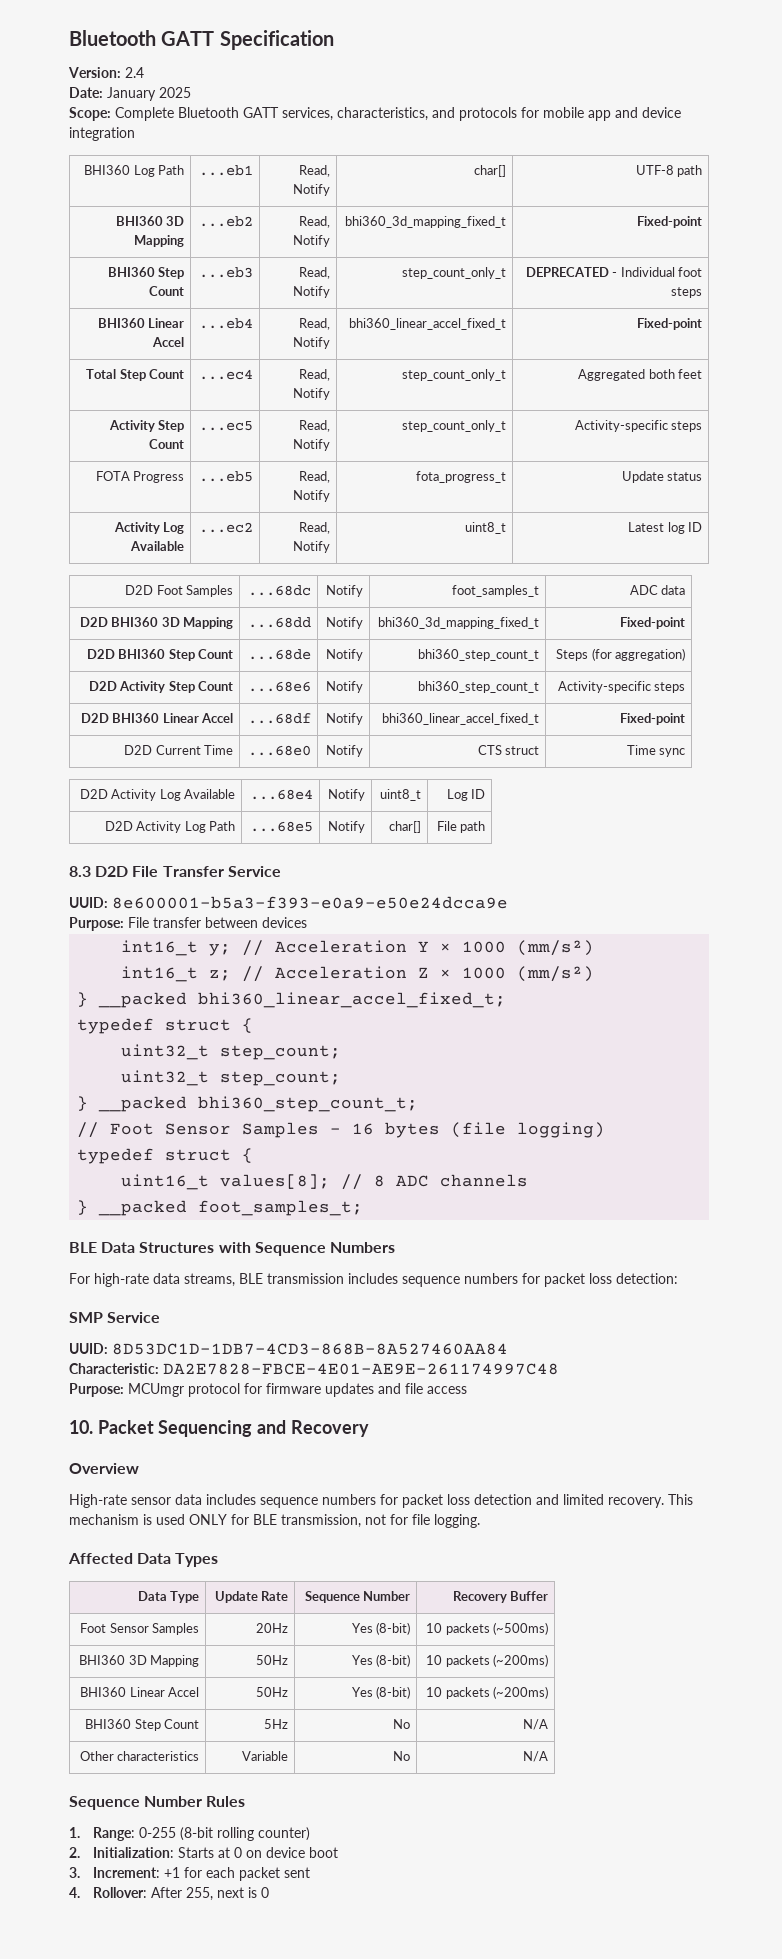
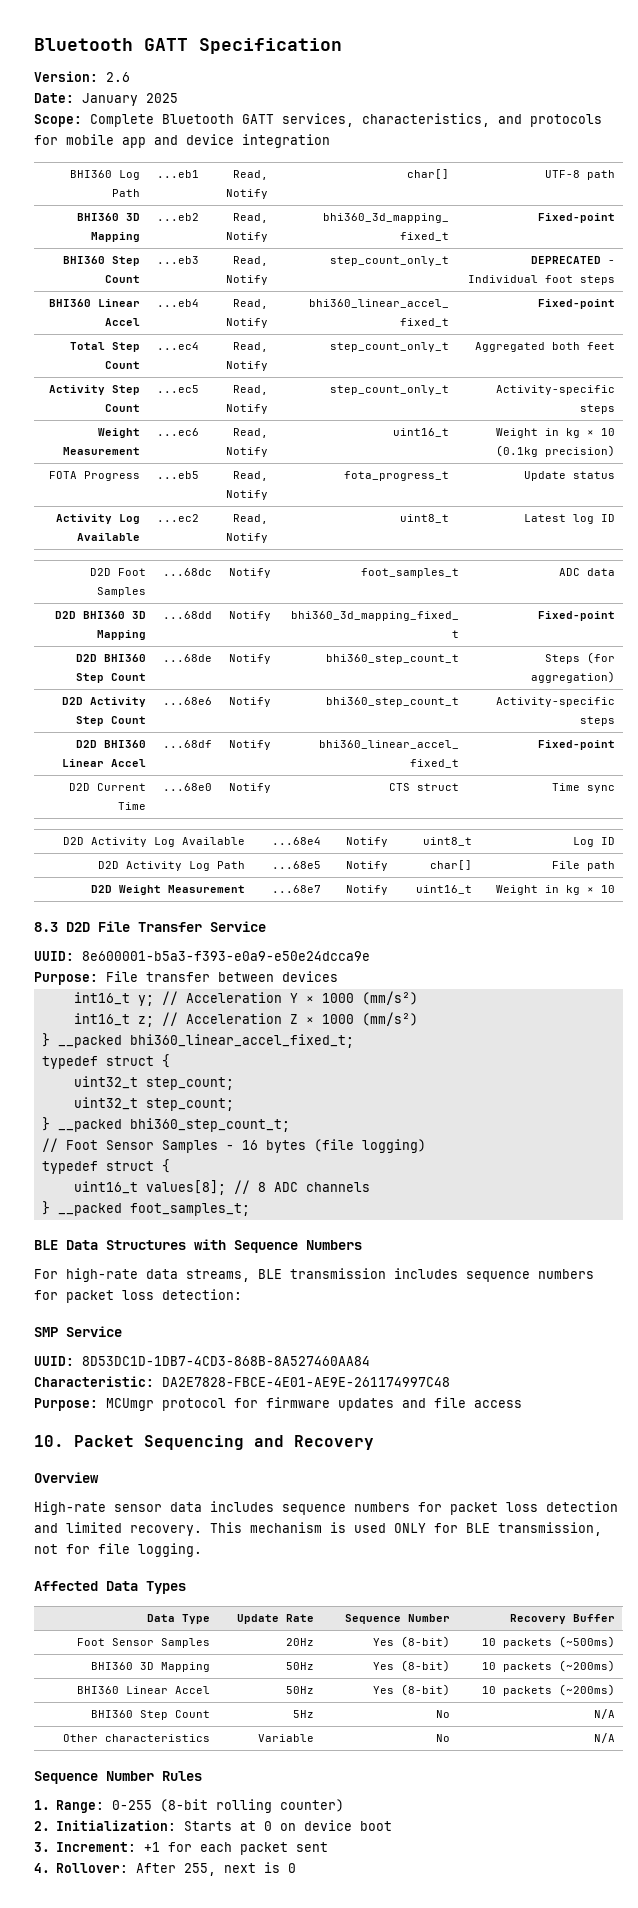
- Version: 2.4
+ Version: 2.6
+ Weight Measurement | ...ec6 | Read, Notify | uint16_t | Weight in kg × 10 (0.1kg precision)
+ D2D Weight Measurement | ...68e7 | Notify | uint16_t | Weight in kg × 10

